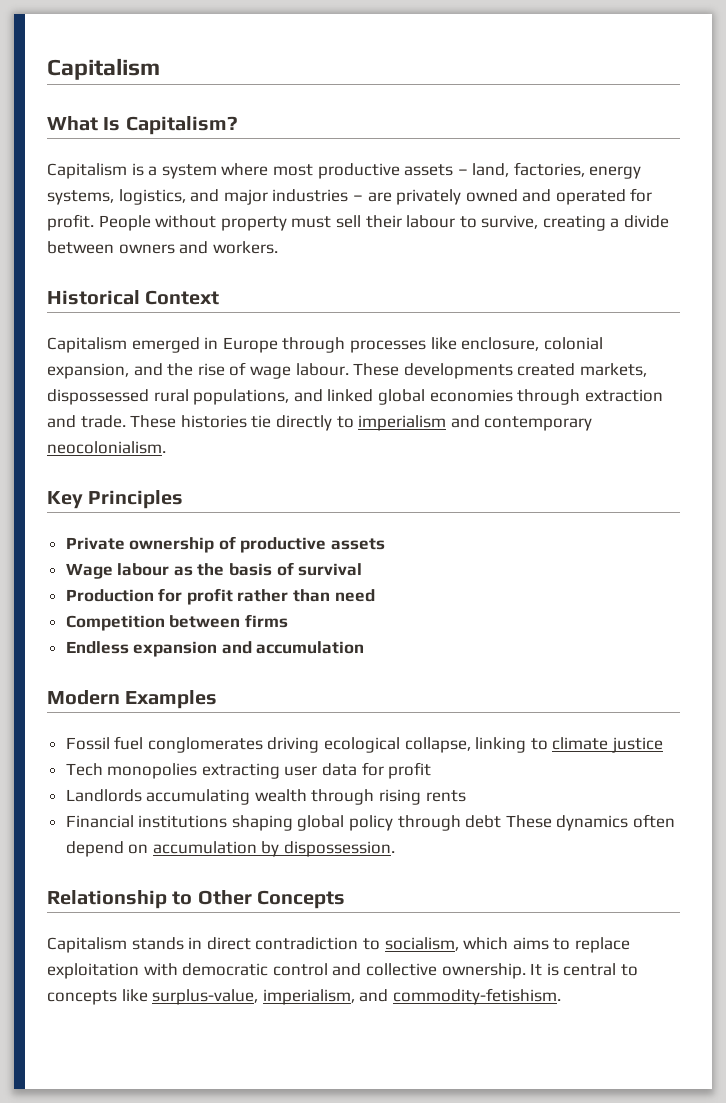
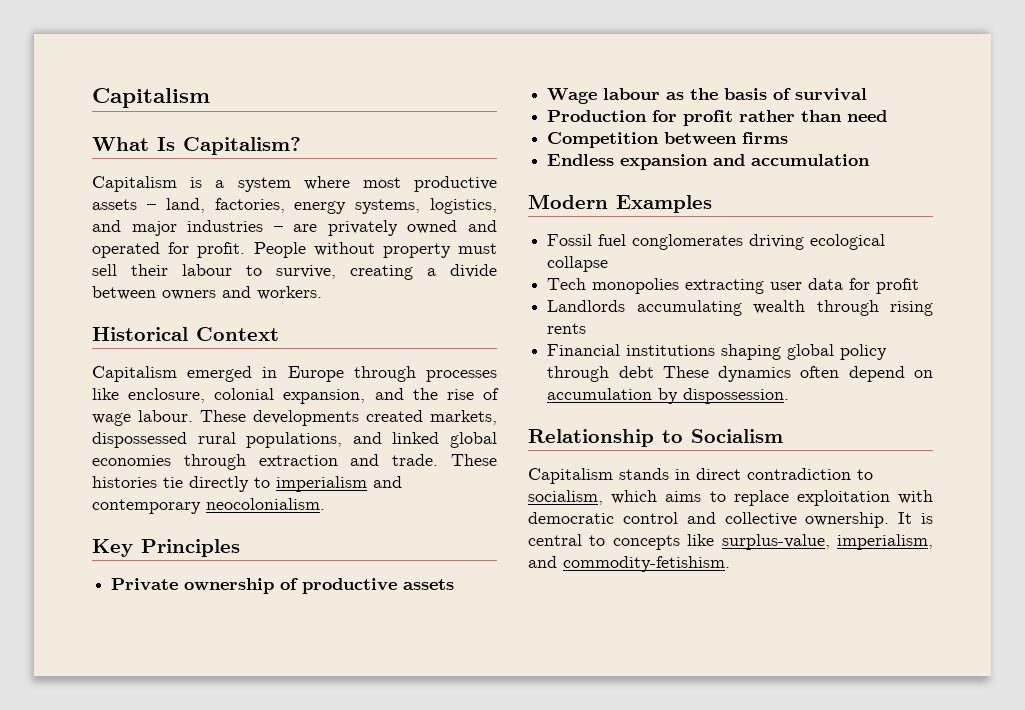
- Fossil fuel conglomerates driving ecological collapse, linking to climate justice
+ Fossil fuel conglomerates driving ecological collapse
- Relationship to Other Concepts
+ Relationship to Socialism

